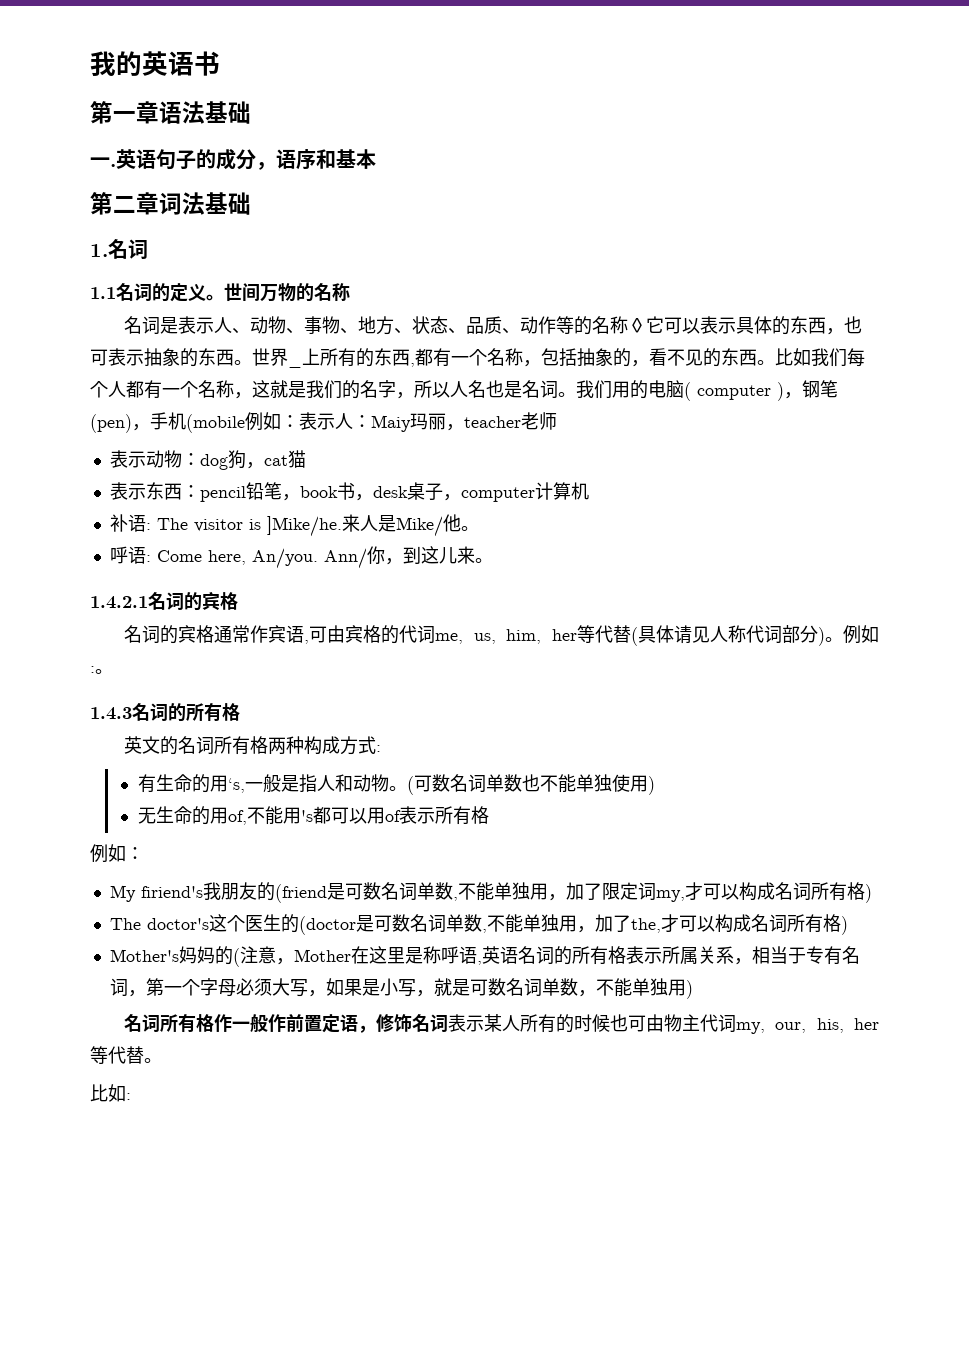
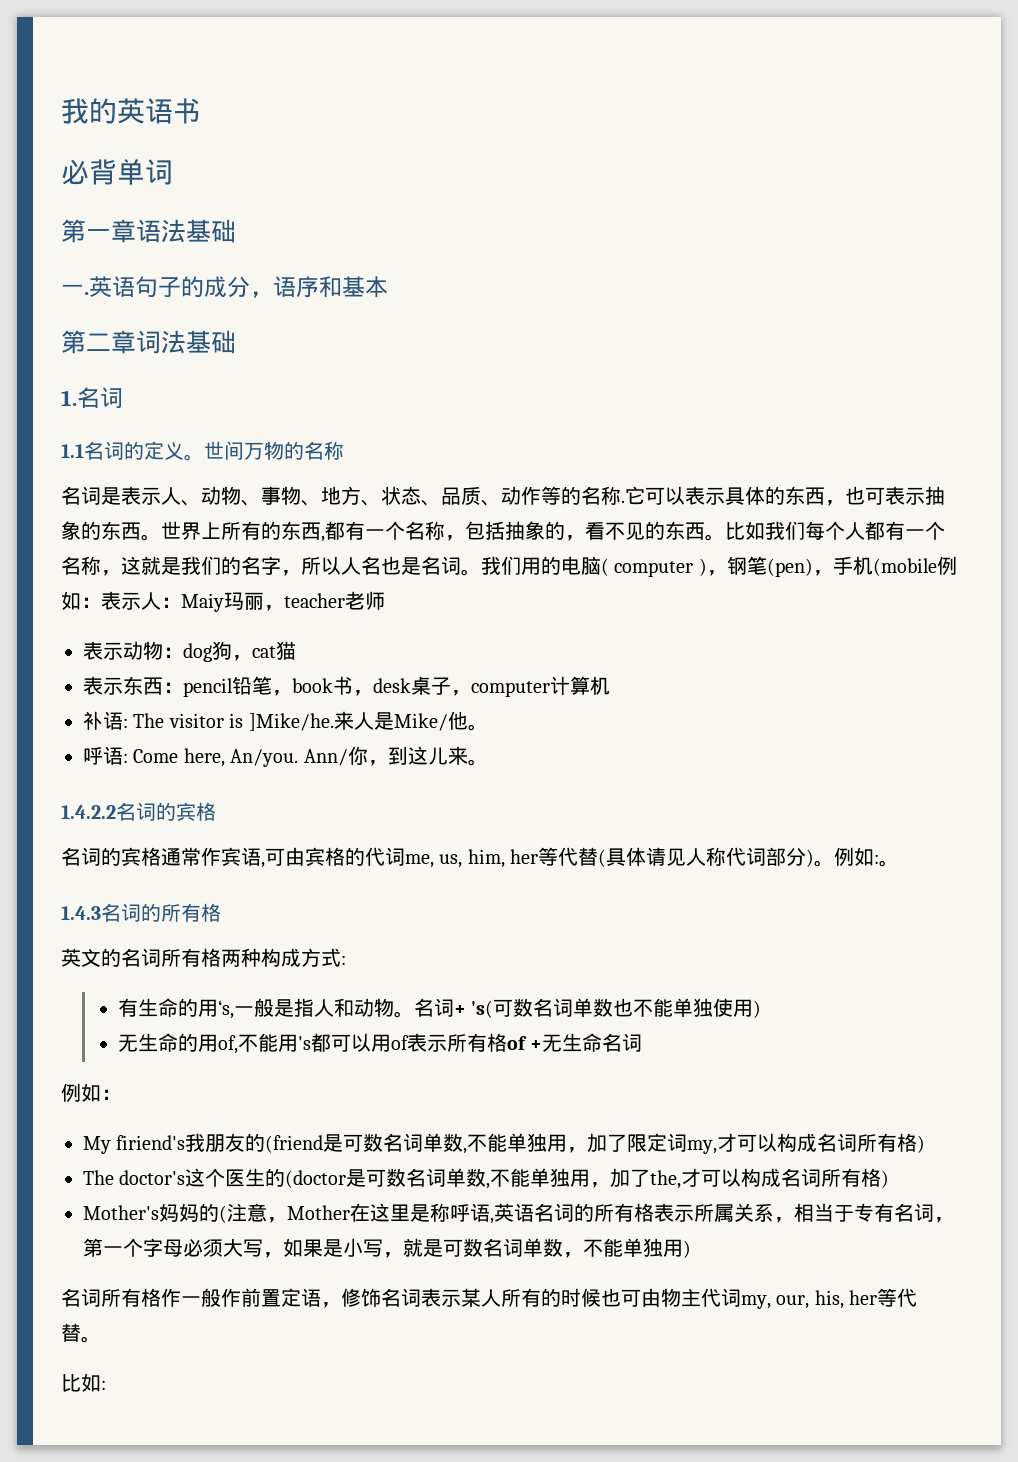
+ 必背单词
- 名词是表示人、动物、事物、地方、状态、品质、动作等的名称◊它可以表示具体的东西，也可表示抽象的东西。
+ 名词是表示人、动物、事物、地方、状态、品质、动作等的名称.它可以表示具体的东西，也可表示抽象的东西。
- 世界_上所有的东西,都有一个名称，包括抽象的，看不见的东西。
+ 世界上所有的东西,都有一个名称，包括抽象的，看不见的东西。
- 1.4.2.1名词的宾格
+ 1.4.2.2名词的宾格
- (可数名词单数也不能单独使用)
+ 名词+ 's(可数名词单数也不能单独使用)
- 无生命的用of,不能用's都可以用of表示所有格
+ 无生命的用of,不能用's都可以用of表示所有格of +无生命名词

